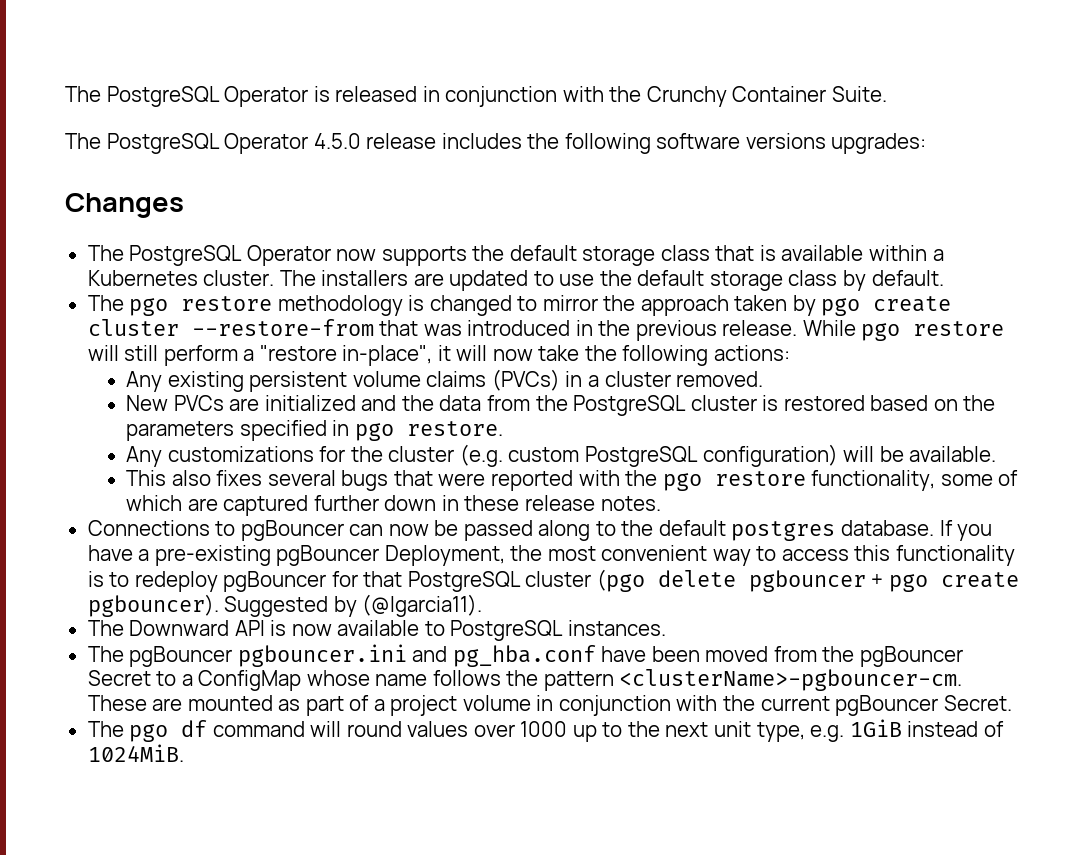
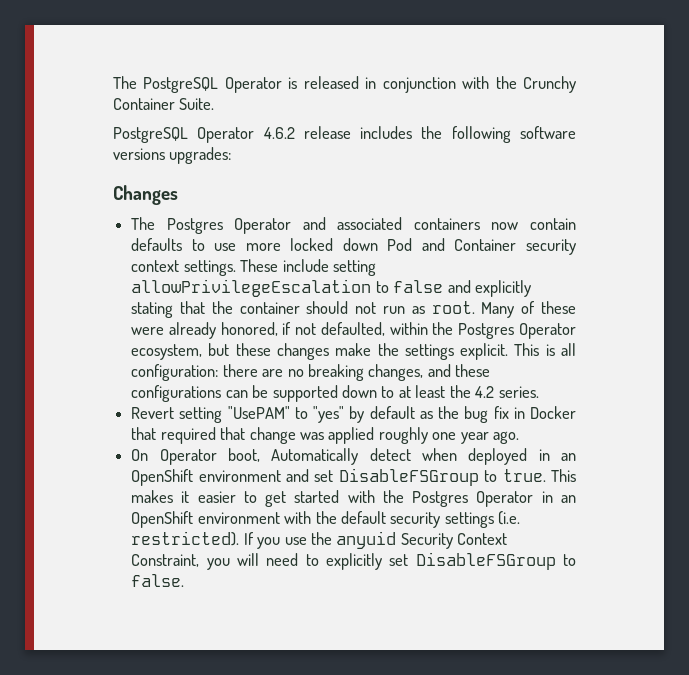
- The PostgreSQL Operator 4.5.0 release includes the following software versions upgrades:
+ PostgreSQL Operator 4.6.2 release includes the following software versions upgrades:
- The PostgreSQL Operator now supports the default storage class that is available within a Kubernetes cluster. The installers are updated to use the default storage class by default.
- The pgo restore methodology is changed to mirror the approach taken by pgo create cluster --restore-from that was introduced in the previous release. While pgo restore will still perform a "restore in-place", it will now take the following actions:
- Any existing persistent volume claims (PVCs) in a cluster removed.
- New PVCs are initialized and the data from the PostgreSQL cluster is restored based on the parameters specified in pgo restore.
- Any customizations for the cluster (e.g. custom PostgreSQL configuration) will be available.
- This also fixes several bugs that were reported with the pgo restore functionality, some of which are captured further down in these release notes.
- Connections to pgBouncer can now be passed along to the default postgres database. If you have a pre-existing pgBouncer Deployment, the most convenient way to access this functionality is to redeploy pgBouncer for that PostgreSQL cluster (pgo delete pgbouncer + pgo create pgbouncer). Suggested by (@lgarcia11).
- The Downward API is now available to PostgreSQL instances.
- The pgBouncer pgbouncer.ini and pg_hba.conf have been moved from the pgBouncer Secret to a ConfigMap whose name follows the pattern <clusterName>-pgbouncer-cm. These are mounted as part of a project volume in conjunction with the current pgBouncer Secret.
- The pgo df command will round values over 1000 up to the next unit type, e.g. 1GiB instead of 1024MiB.
+ The Postgres Operator and associated containers now contain defaults to use more locked down Pod and Container security context settings. These include setting allowPrivilegeEscalation to false and explicitly stating that the container should not run as root. Many of these were already honored, if not defaulted, within the Postgres Operator ecosystem, but these changes make the settings explicit. This is all configuration: there are no breaking changes, and these configurations can be supported down to at least the 4.2 series.
+ Revert setting "UsePAM" to "yes" by default as the bug fix in Docker that required that change was applied roughly one year ago.
+ On Operator boot, Automatically detect when deployed in an OpenShift environment and set DisableFSGroup to true. This makes it easier to get started with the Postgres Operator in an OpenShift environment with the default security settings (i.e. restricted). If you use the anyuid Security Context Constraint, you will need to explicitly set DisableFSGroup to false.

